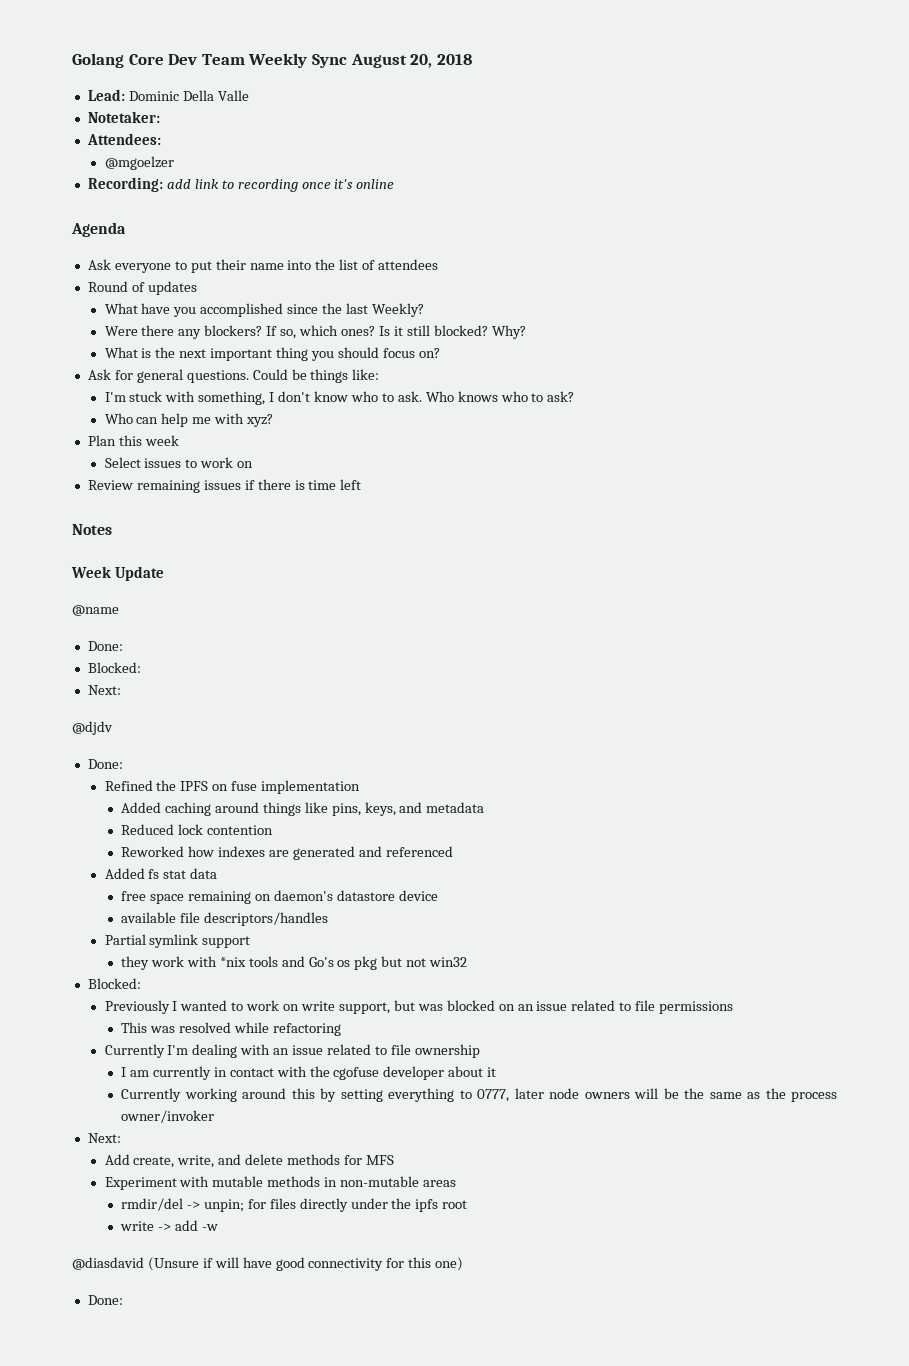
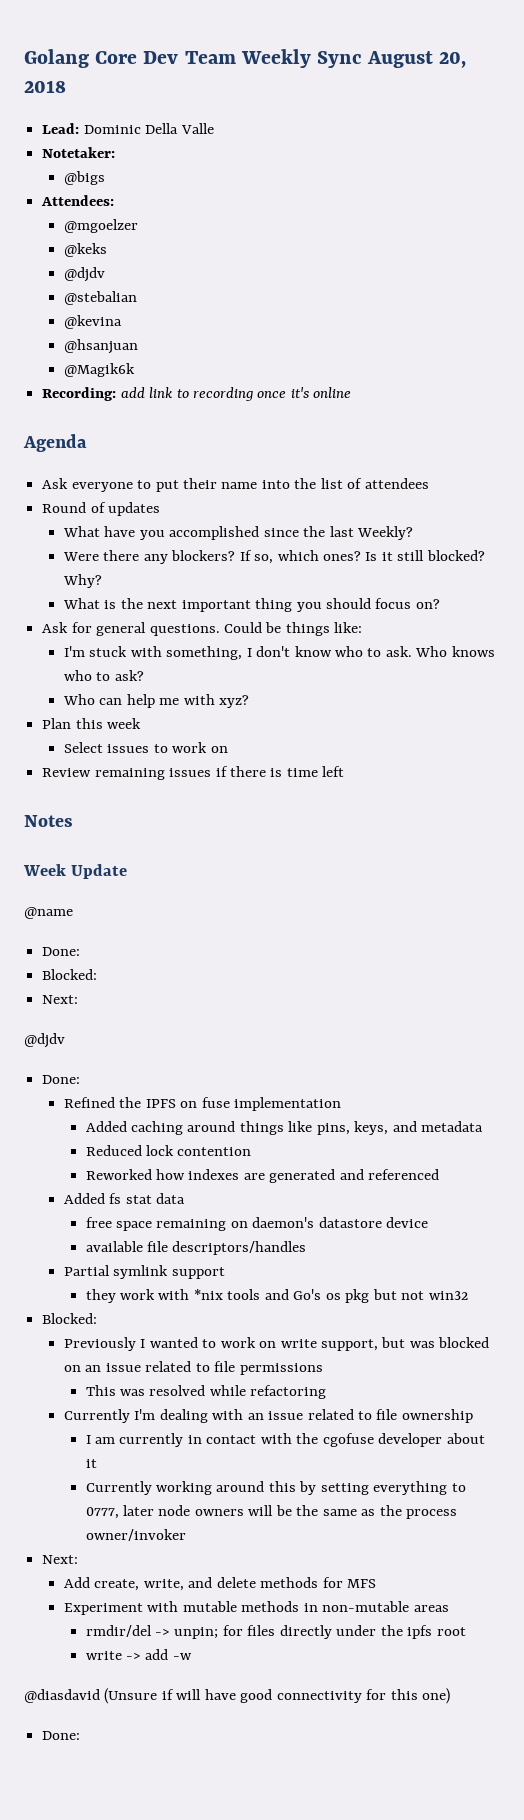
+ @bigs
+ @keks
+ @djdv
+ @stebalian
+ @kevina
+ @hsanjuan
+ @Magik6k

